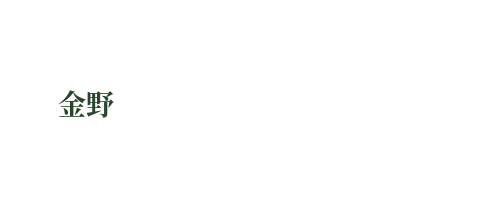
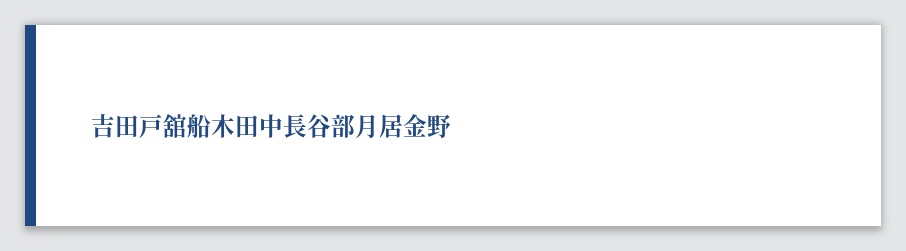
- 金野
+ 吉田戸舘船木田中長谷部月居金野

